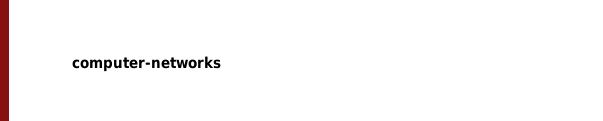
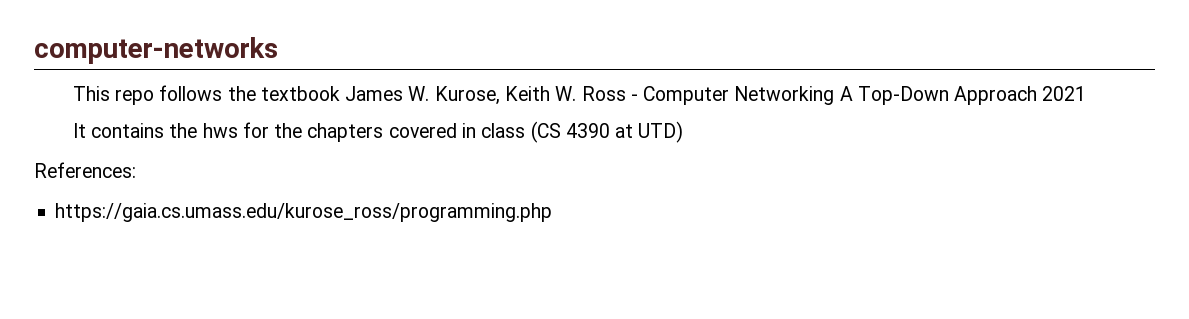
+ This repo follows the textbook James W. Kurose, Keith W. Ross - Computer Networking A Top-Down Approach 2021
+ It contains the hws for the chapters covered in class (CS 4390 at UTD)
+ References:
+ https://gaia.cs.umass.edu/kurose_ross/programming.php

